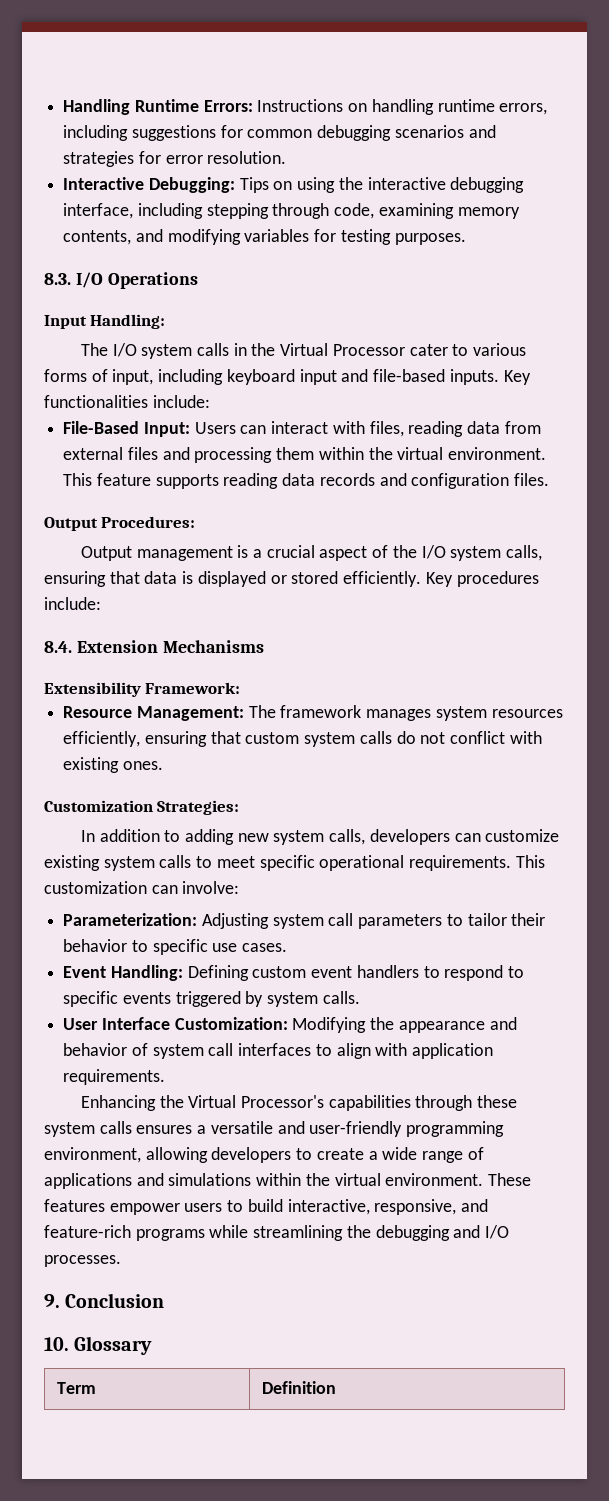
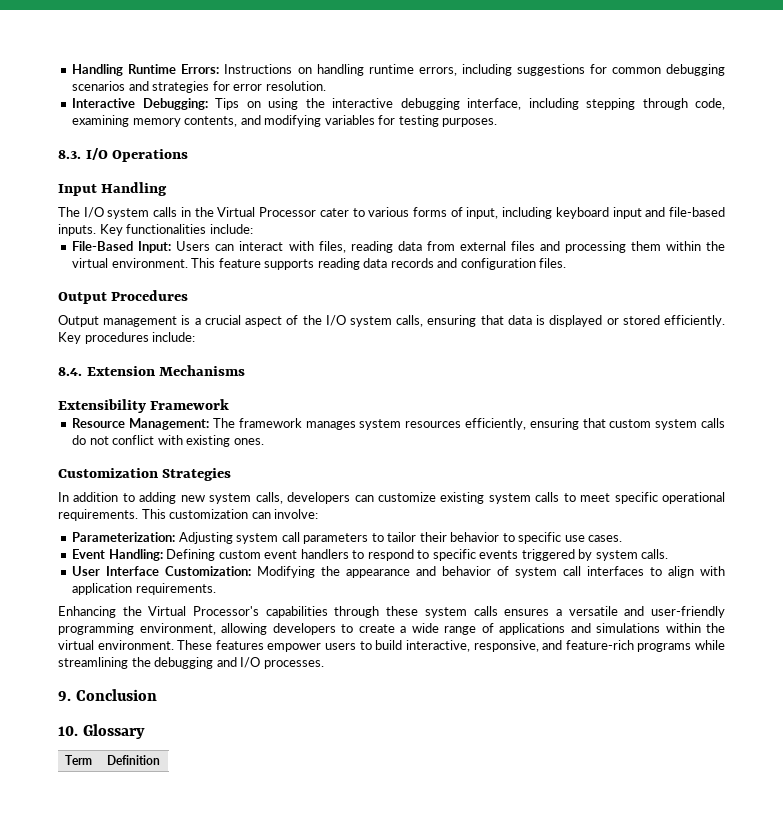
- Input Handling:
+ Input Handling
- Output Procedures:
+ Output Procedures
- Extensibility Framework:
+ Extensibility Framework
- Customization Strategies:
+ Customization Strategies

